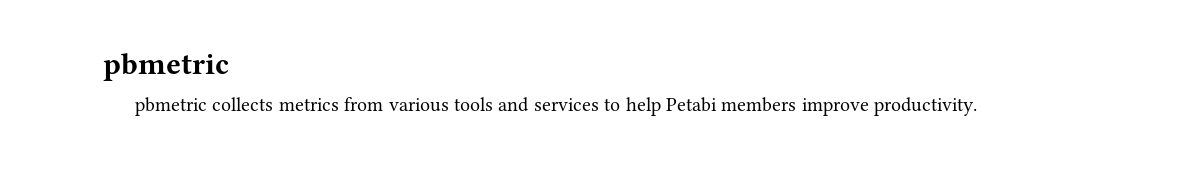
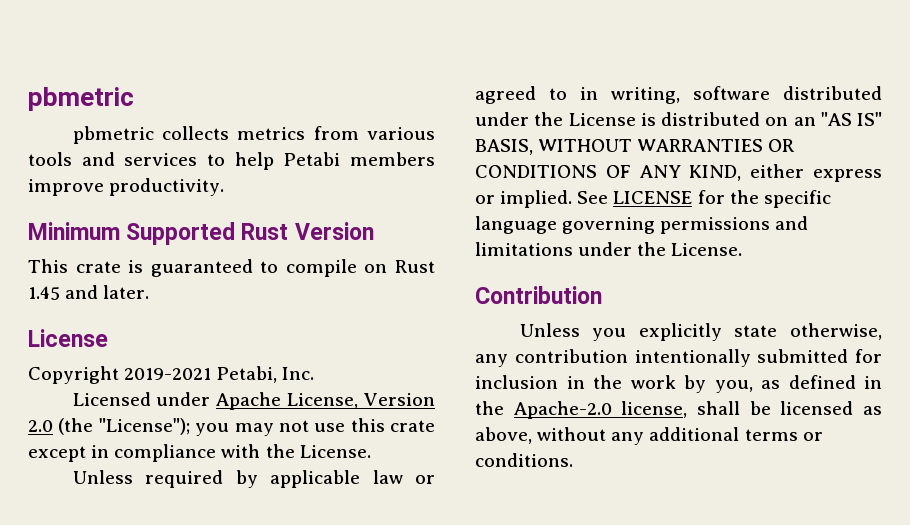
+ Minimum Supported Rust Version
+ This crate is guaranteed to compile on Rust 1.45 and later.
+ License
+ Copyright 2019-2021 Petabi, Inc.
+ Licensed under Apache License, Version 2.0 (the "License"); you may not use this crate except in compliance with the License.
+ Unless required by applicable law or agreed to in writing, software distributed under the License is distributed on an "AS IS" BASIS, WITHOUT WARRANTIES OR CONDITIONS OF ANY KIND, either express or implied. See LICENSE for the specific language governing permissions and limitations under the License.
+ Contribution
+ Unless you explicitly state otherwise, any contribution intentionally submitted for inclusion in the work by you, as defined in the Apache-2.0 license, shall be licensed as above, without any additional terms or conditions.

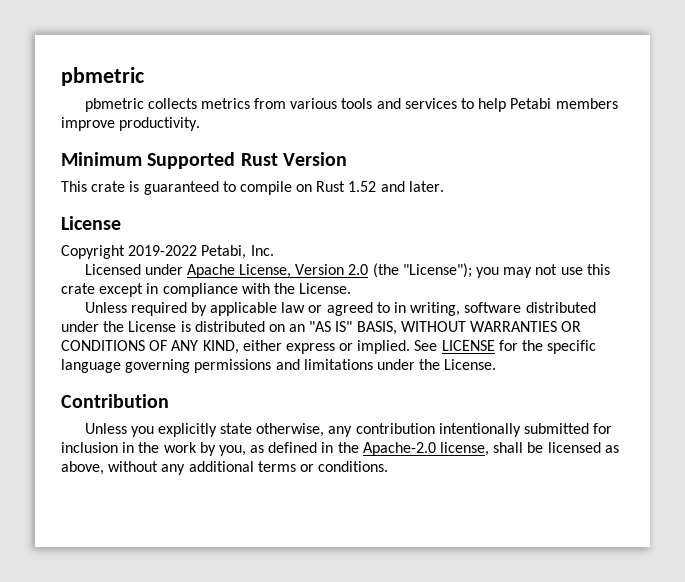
- This crate is guaranteed to compile on Rust 1.45 and later.
+ This crate is guaranteed to compile on Rust 1.52 and later.
- Copyright 2019-2021 Petabi, Inc.
+ Copyright 2019-2022 Petabi, Inc.

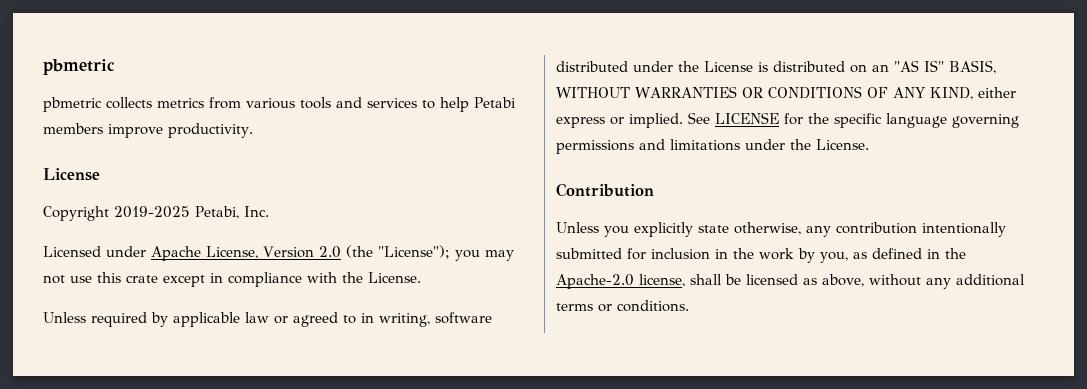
- Minimum Supported Rust Version
- This crate is guaranteed to compile on Rust 1.52 and later.
- Copyright 2019-2022 Petabi, Inc.
+ Copyright 2019-2025 Petabi, Inc.

